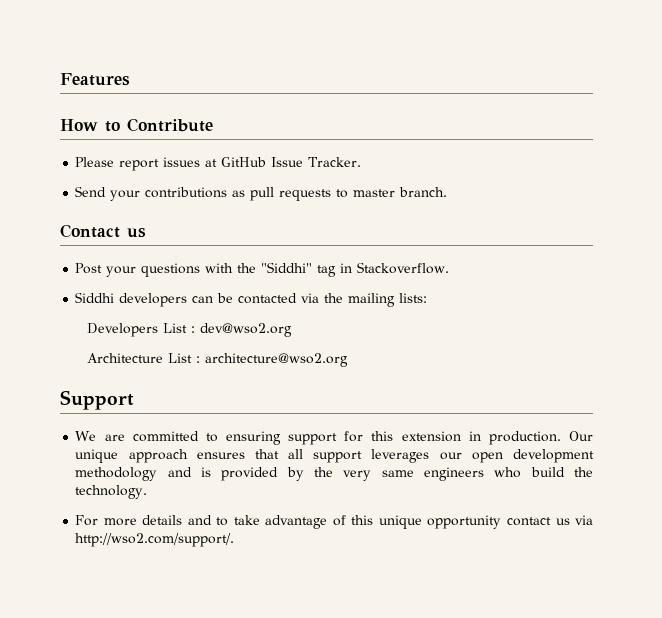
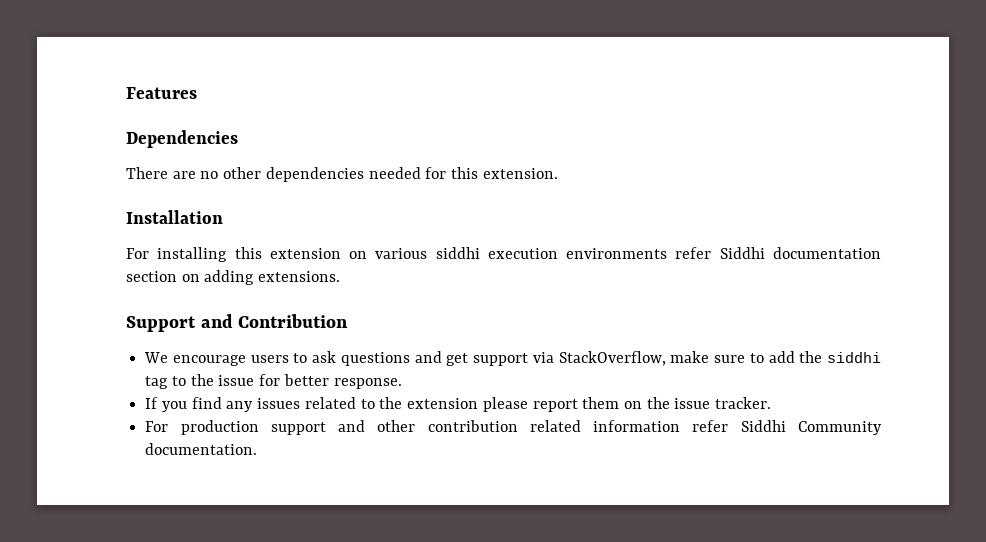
- How to Contribute
- Please report issues at GitHub Issue Tracker.
- Send your contributions as pull requests to master branch.
- Contact us
- Post your questions with the "Siddhi" tag in Stackoverflow.
- Siddhi developers can be contacted via the mailing lists:
- Developers List : dev@wso2.org
- Architecture List : architecture@wso2.org
+ Dependencies
+ There are no other dependencies needed for this extension.
+ Installation
+ For installing this extension on various siddhi execution environments refer Siddhi documentation section on adding extensions.
- Support
+ Support and Contribution
- We are committed to ensuring support for this extension in production. Our unique approach ensures that all support leverages our open development methodology and is provided by the very same engineers who build the technology.
- For more details and to take advantage of this unique opportunity contact us via http://wso2.com/support/.
+ We encourage users to ask questions and get support via StackOverflow, make sure to add the siddhi tag to the issue for better response.
+ If you find any issues related to the extension please report them on the issue tracker.
+ For production support and other contribution related information refer Siddhi Community documentation.

